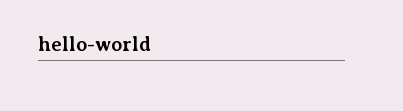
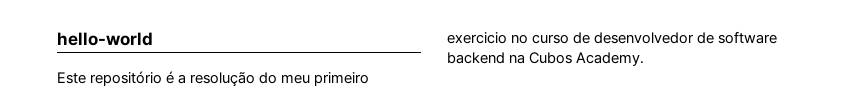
+ Este repositório é a resolução do meu primeiro exercicio no curso de desenvolvedor de software backend na Cubos Academy.

